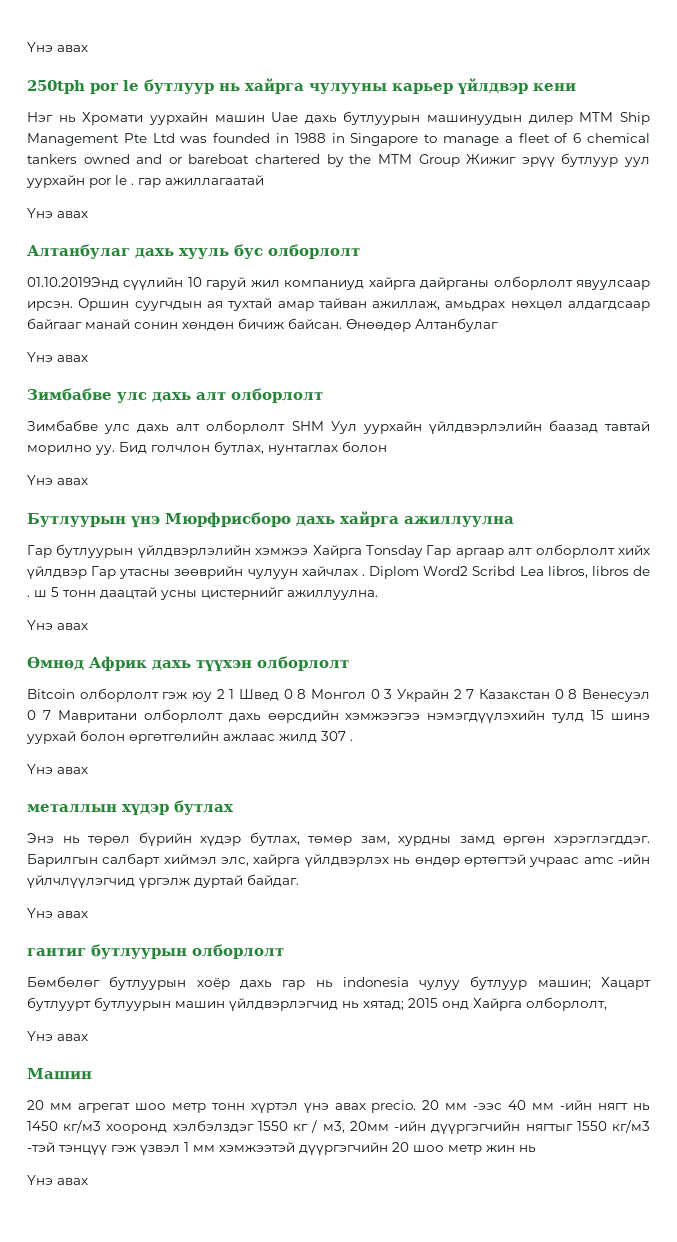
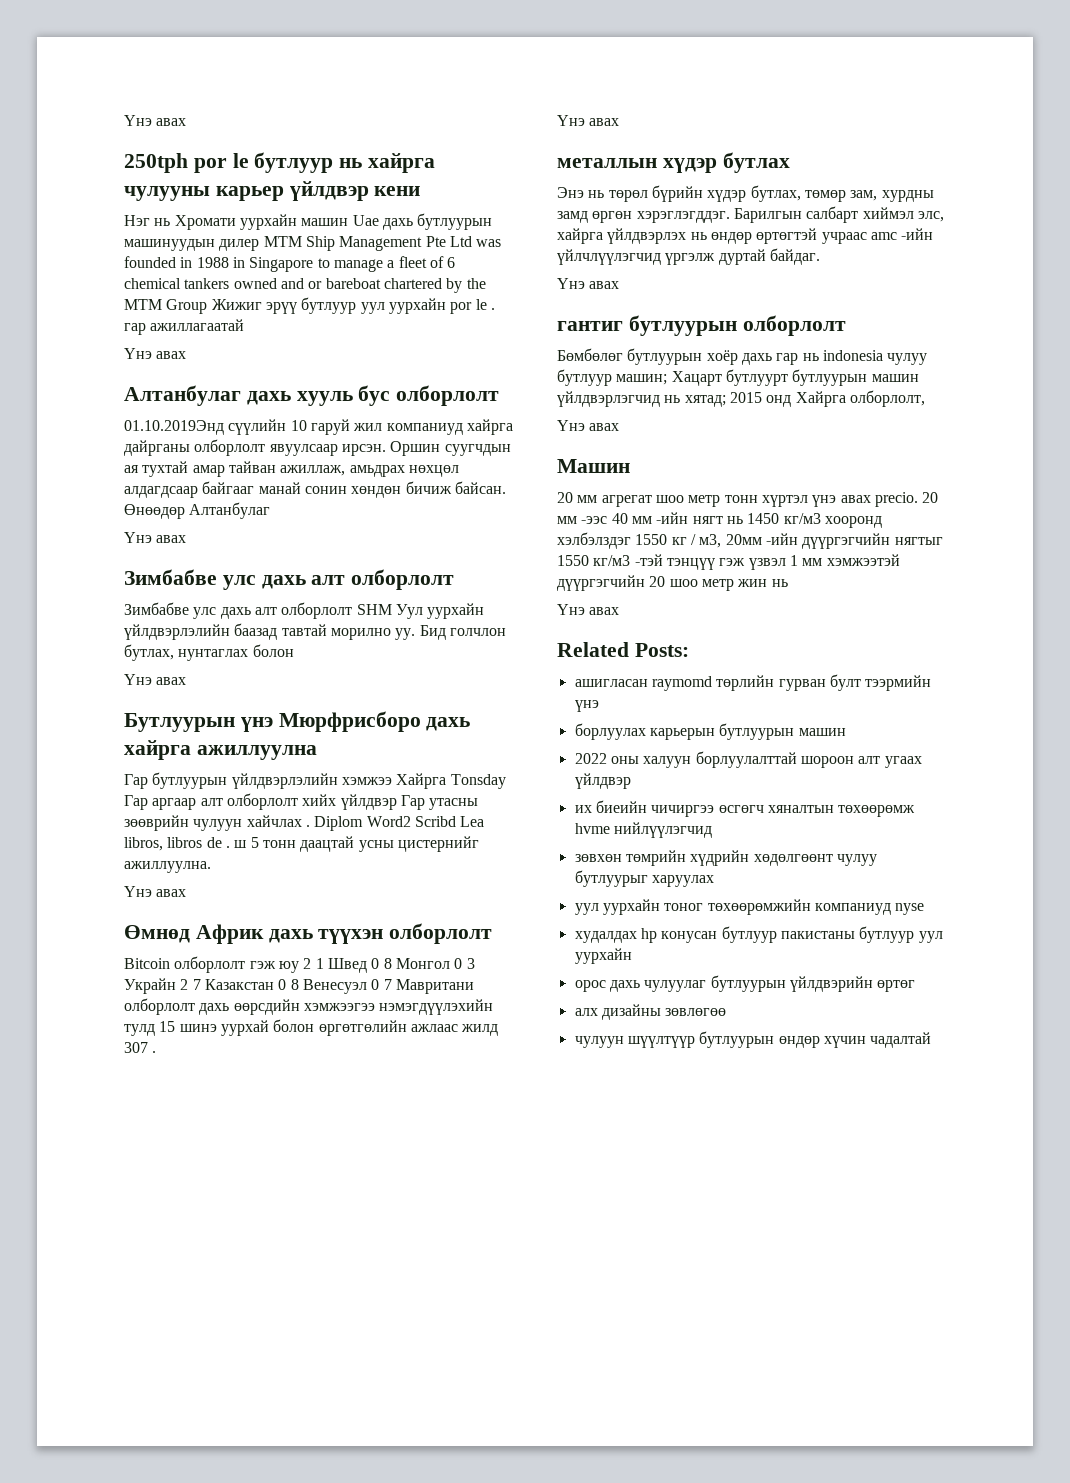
+ Related Posts:
+ ашигласан raymomd төрлийн гурван булт тээрмийн үнэ
+ борлуулах карьерын бутлуурын машин
+ 2022 оны халуун борлуулалттай шороон алт угаах үйлдвэр
+ их биеийн чичиргээ өсгөгч хяналтын төхөөрөмж hvme нийлүүлэгчид
+ зөвхөн төмрийн хүдрийн хөдөлгөөнт чулуу бутлуурыг харуулах
+ уул уурхайн тоног төхөөрөмжийн компаниуд nyse
+ худалдах hp конусан бутлуур пакистаны бутлуур уул уурхайн
+ орос дахь чулуулаг бутлуурын үйлдвэрийн өртөг
+ алх дизайны зөвлөгөө
+ чулуун шүүлтүүр бутлуурын өндөр хүчин чадалтай

